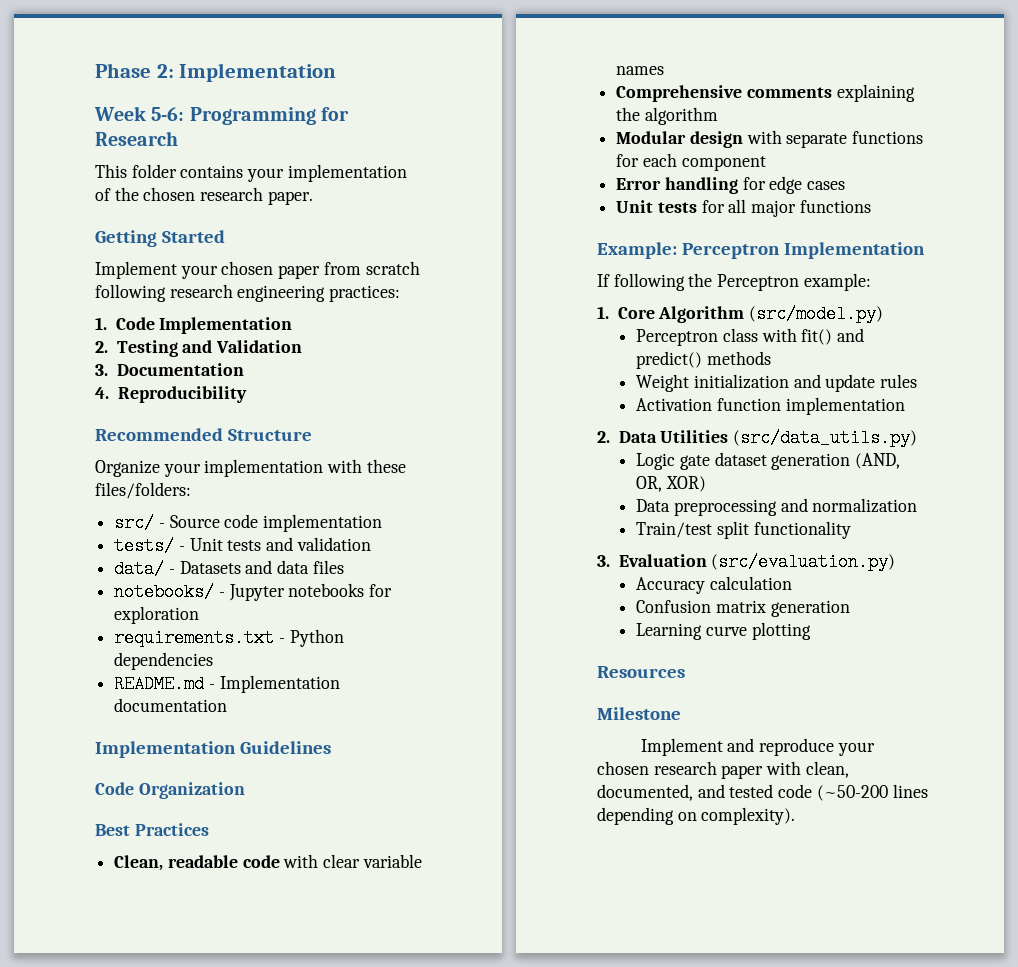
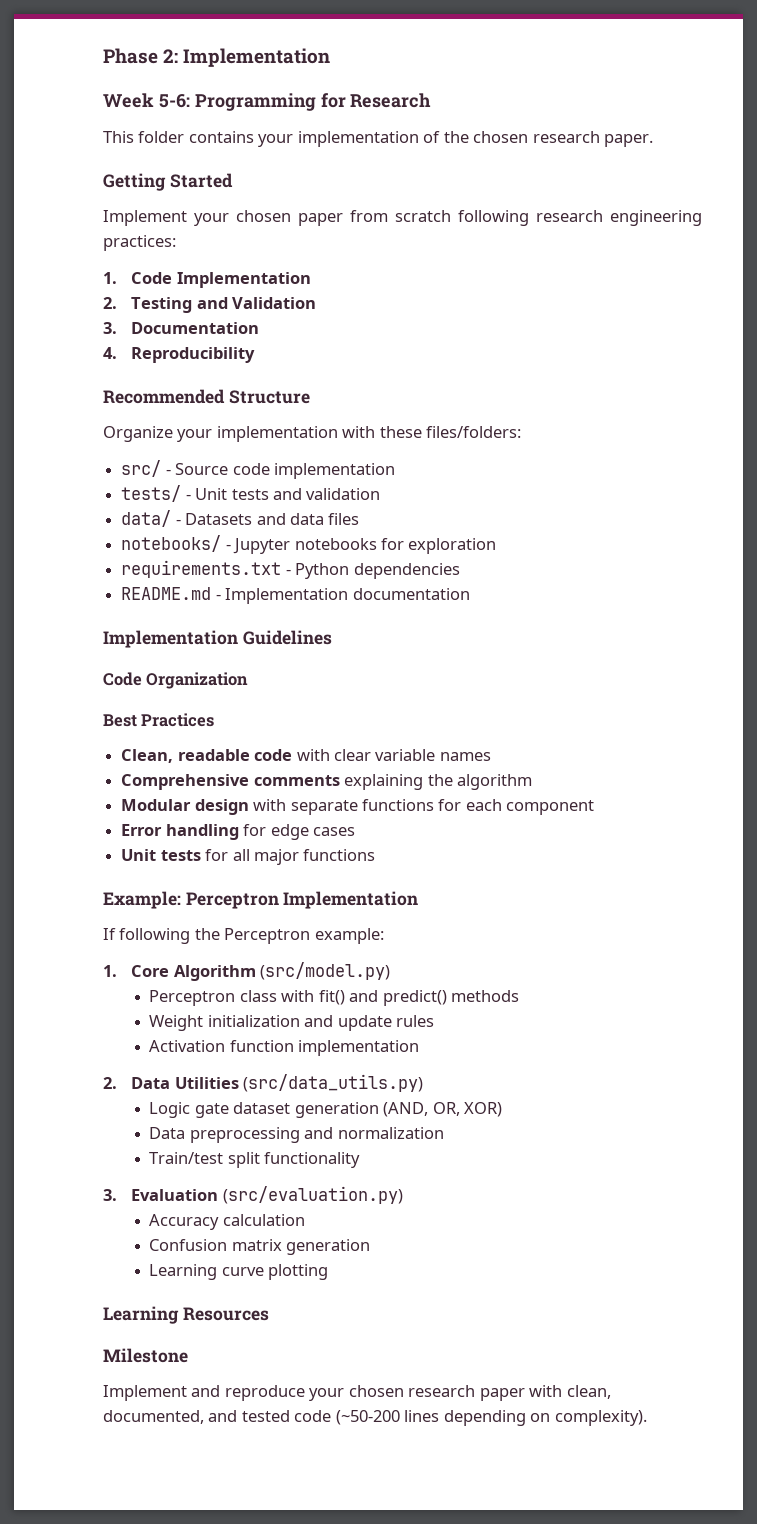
- Resources
+ Learning Resources

